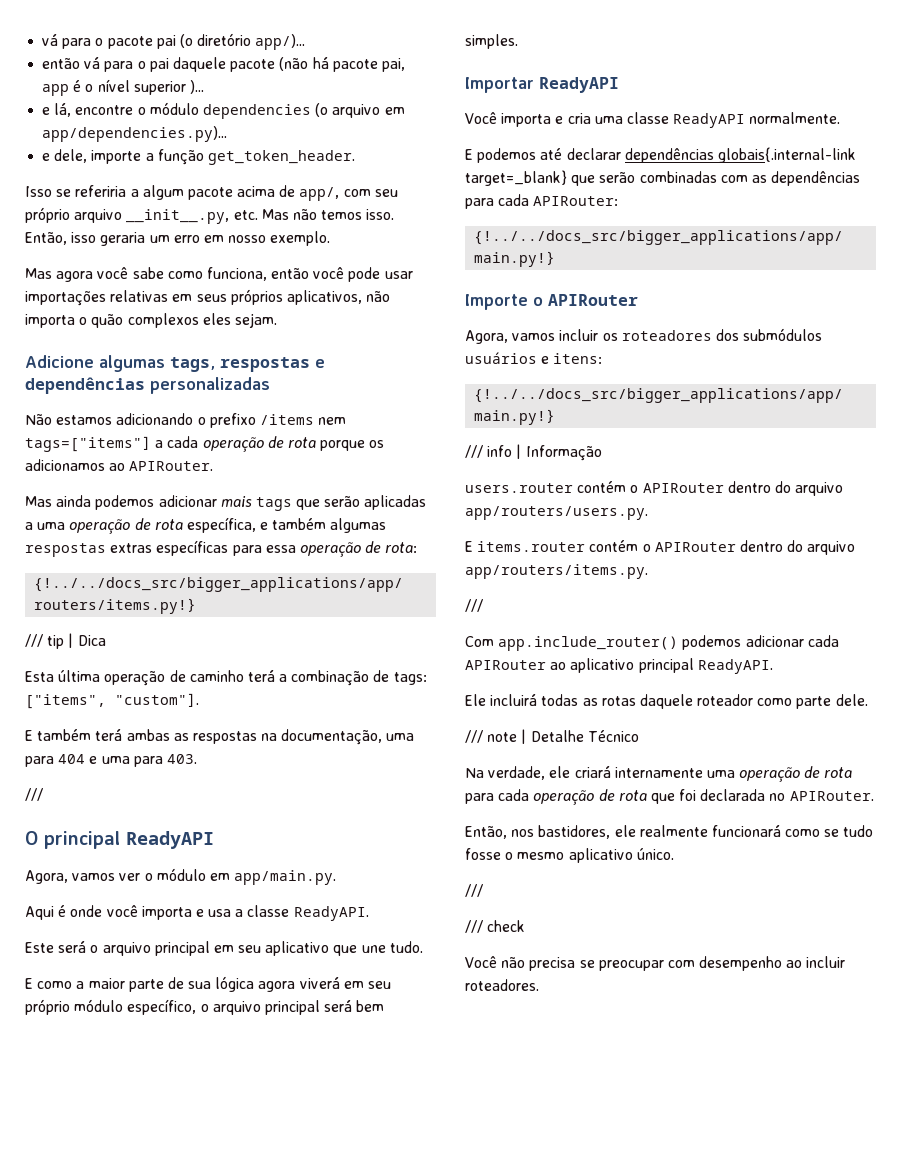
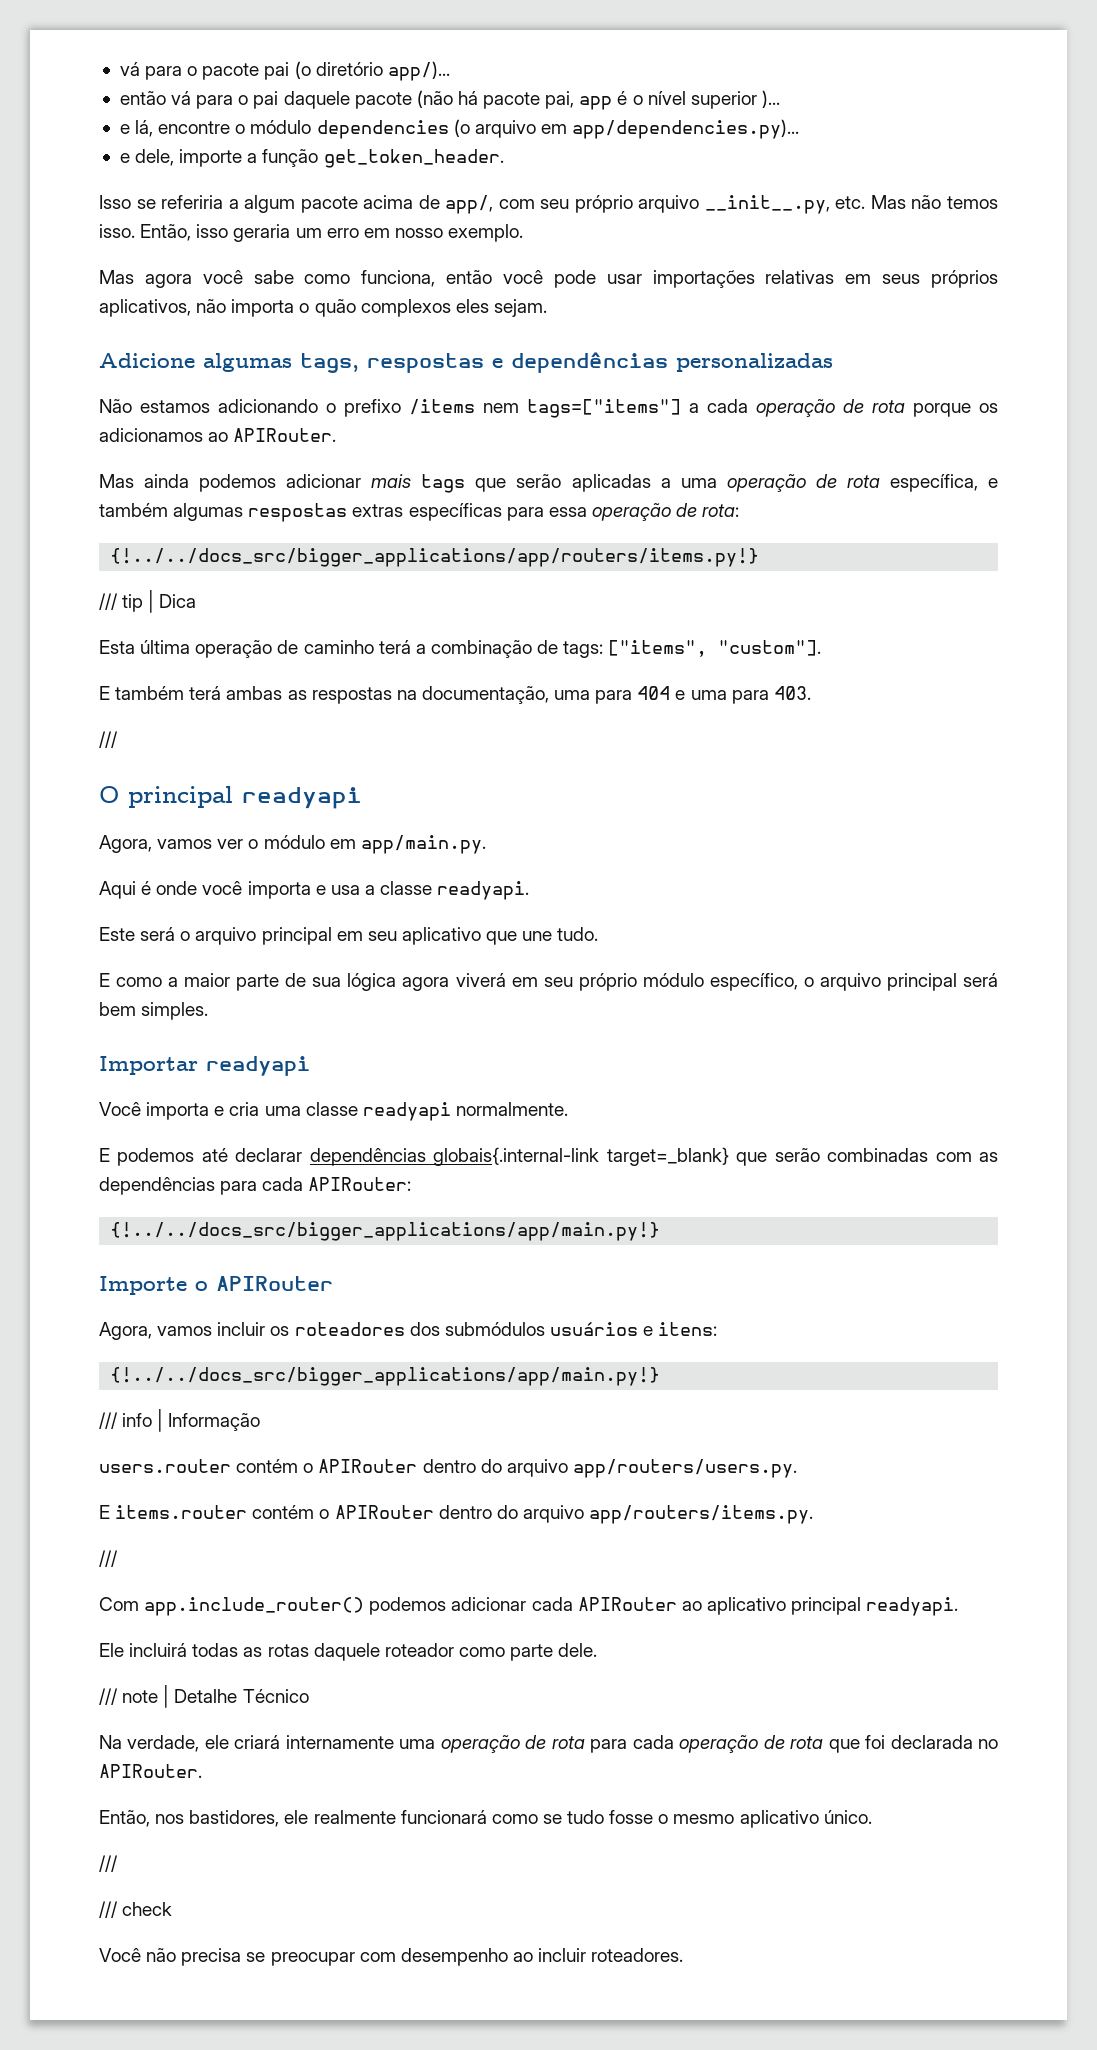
- O principal ReadyAPI
+ O principal readyapi
- Aqui é onde você importa e usa a classe ReadyAPI.
+ Aqui é onde você importa e usa a classe readyapi.
- Importar ReadyAPI
+ Importar readyapi
- Você importa e cria uma classe ReadyAPI normalmente.
+ Você importa e cria uma classe readyapi normalmente.
- Com app.include_router() podemos adicionar cada APIRouter ao aplicativo principal ReadyAPI.
+ Com app.include_router() podemos adicionar cada APIRouter ao aplicativo principal readyapi.

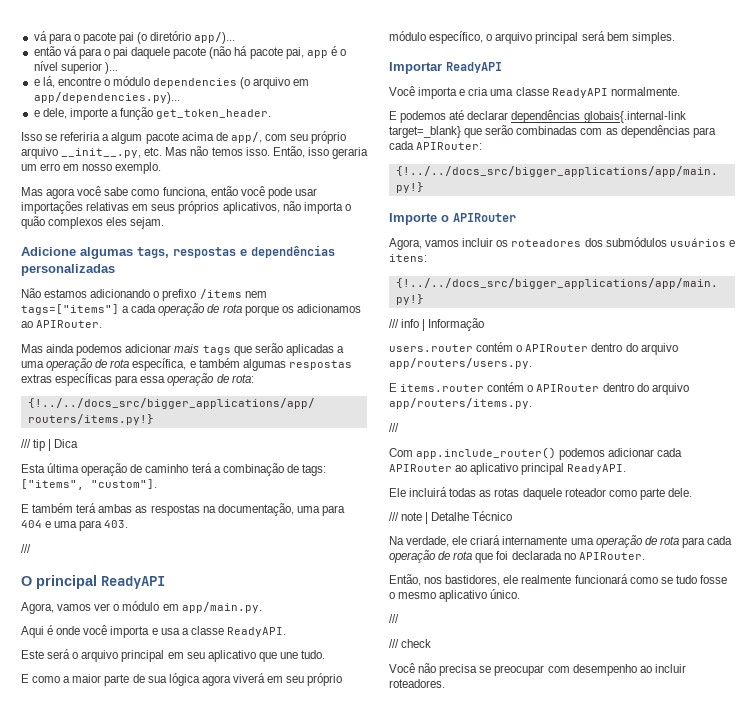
- O principal readyapi
+ O principal ReadyAPI
- Aqui é onde você importa e usa a classe readyapi.
+ Aqui é onde você importa e usa a classe ReadyAPI.
- Importar readyapi
+ Importar ReadyAPI
- Você importa e cria uma classe readyapi normalmente.
+ Você importa e cria uma classe ReadyAPI normalmente.
- Com app.include_router() podemos adicionar cada APIRouter ao aplicativo principal readyapi.
+ Com app.include_router() podemos adicionar cada APIRouter ao aplicativo principal ReadyAPI.

